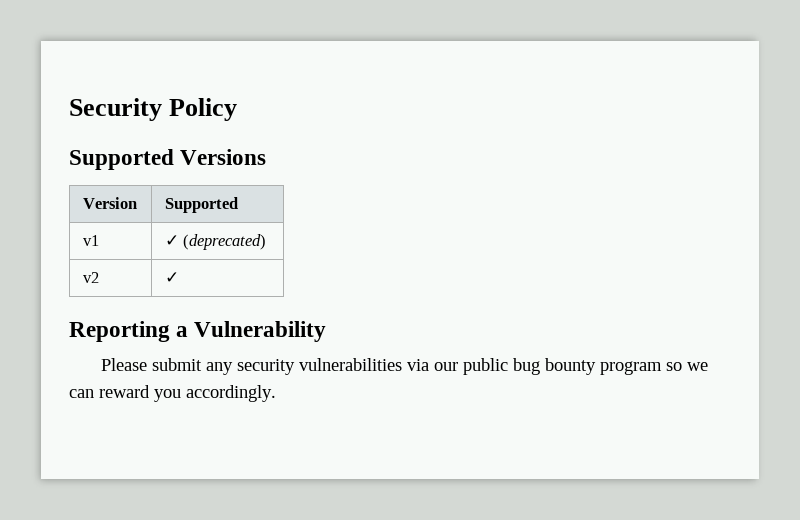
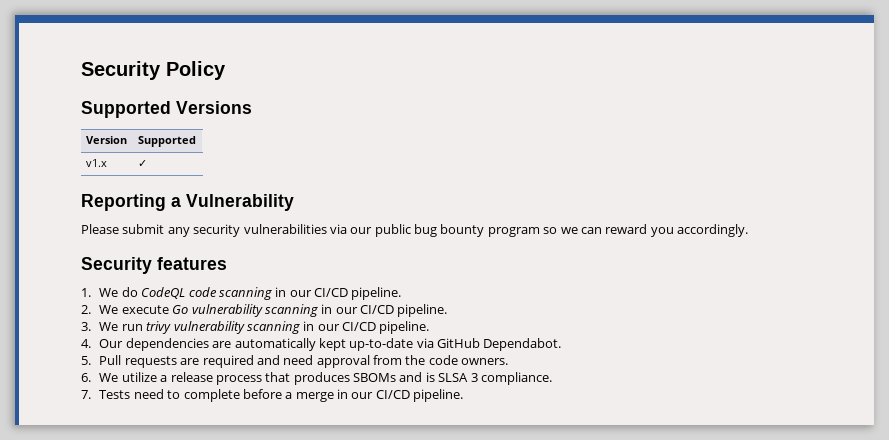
- v1 | ✓ (deprecated)
- v2 | ✓
+ v1.x | ✓
+ Security features
+ 1. We do CodeQL code scanning in our CI/CD pipeline.
+ 2. We execute Go vulnerability scanning in our CI/CD pipeline.
+ 3. We run trivy vulnerability scanning in our CI/CD pipeline.
+ 4. Our dependencies are automatically kept up-to-date via GitHub Dependabot.
+ 5. Pull requests are required and need approval from the code owners.
+ 6. We utilize a release process that produces SBOMs and is SLSA 3 compliance.
+ 7. Tests need to complete before a merge in our CI/CD pipeline.

